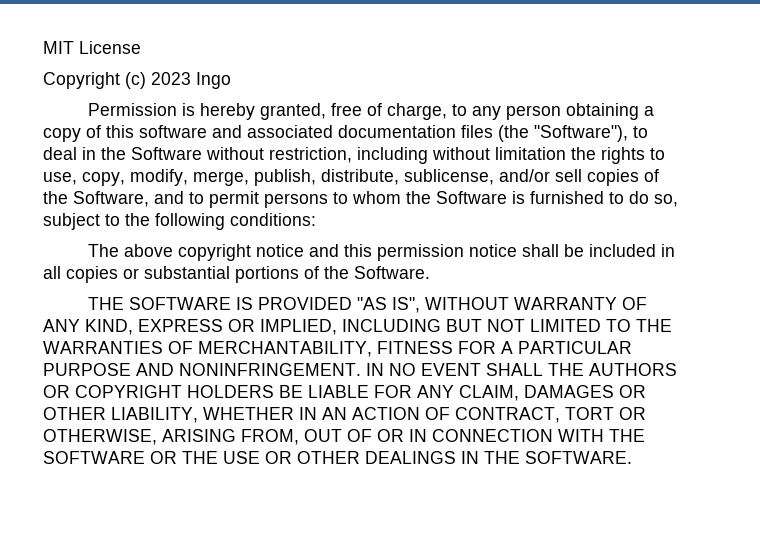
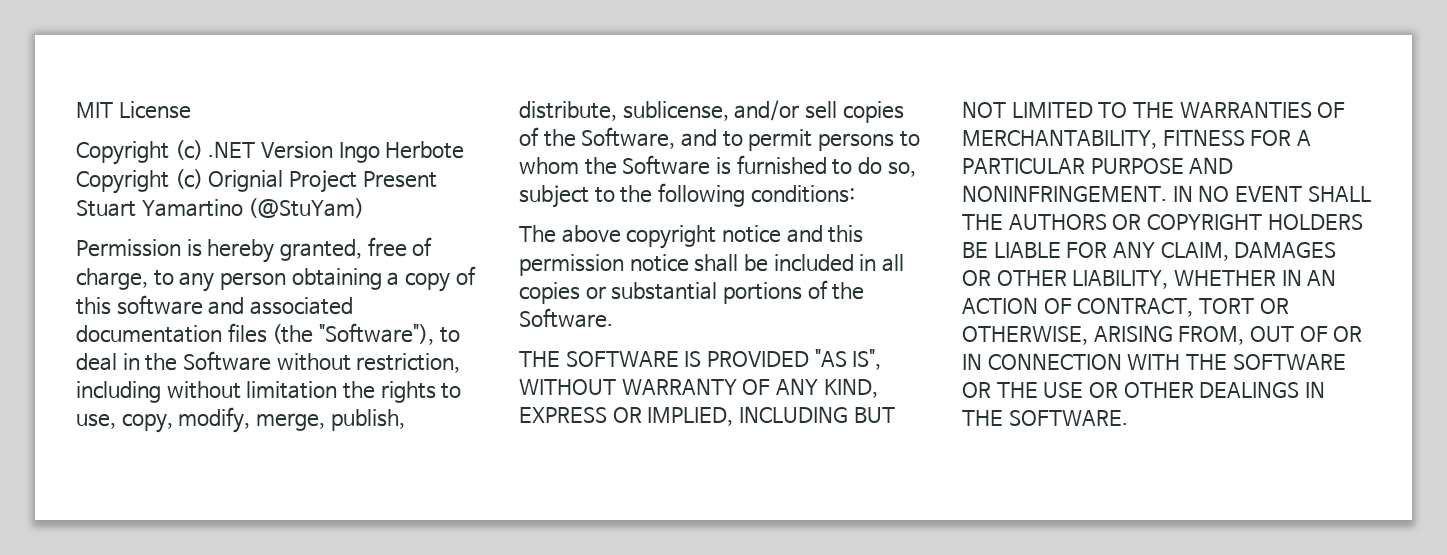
- Copyright (c) 2023 Ingo
+ Copyright (c) .NET Version Ingo Herbote Copyright (c) Orignial Project Present Stuart Yamartino (@StuYam)

